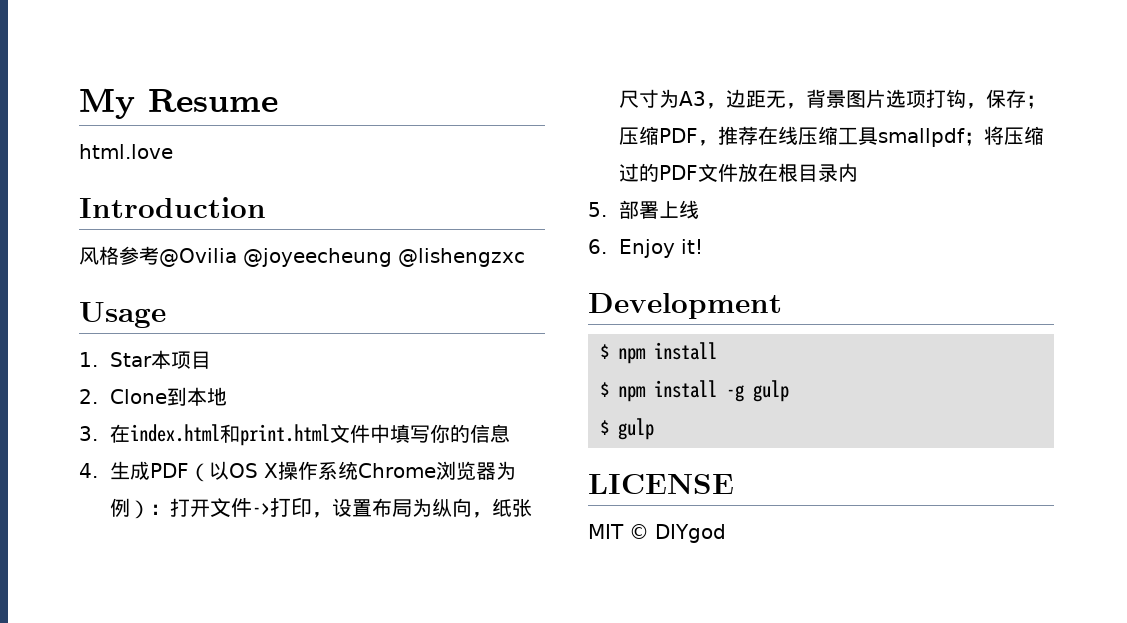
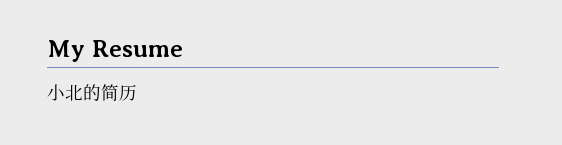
- html.love
- Introduction
- 风格参考@Ovilia @joyeecheung @lishengzxc
- Usage
- 1. Star本项目
- 2. Clone到本地
- 3.在index.html和print.html文件中填写你的信息
- 4.生成PDF（以OS X操作系统Chrome浏览器为例）：打开文件->打印，设置布局为纵向，纸张尺寸为A3，边距无，背景图片选项打钩，保存；压缩PDF，推荐在线压缩工具smallpdf；将压缩过的PDF文件放在根目录内
- 5.部署上线
- 6. Enjoy it!
- Development
- $ npm install
- $ npm install -g gulp
- $ gulp
- LICENSE
- MIT © DIYgod
+ 小北的简历

